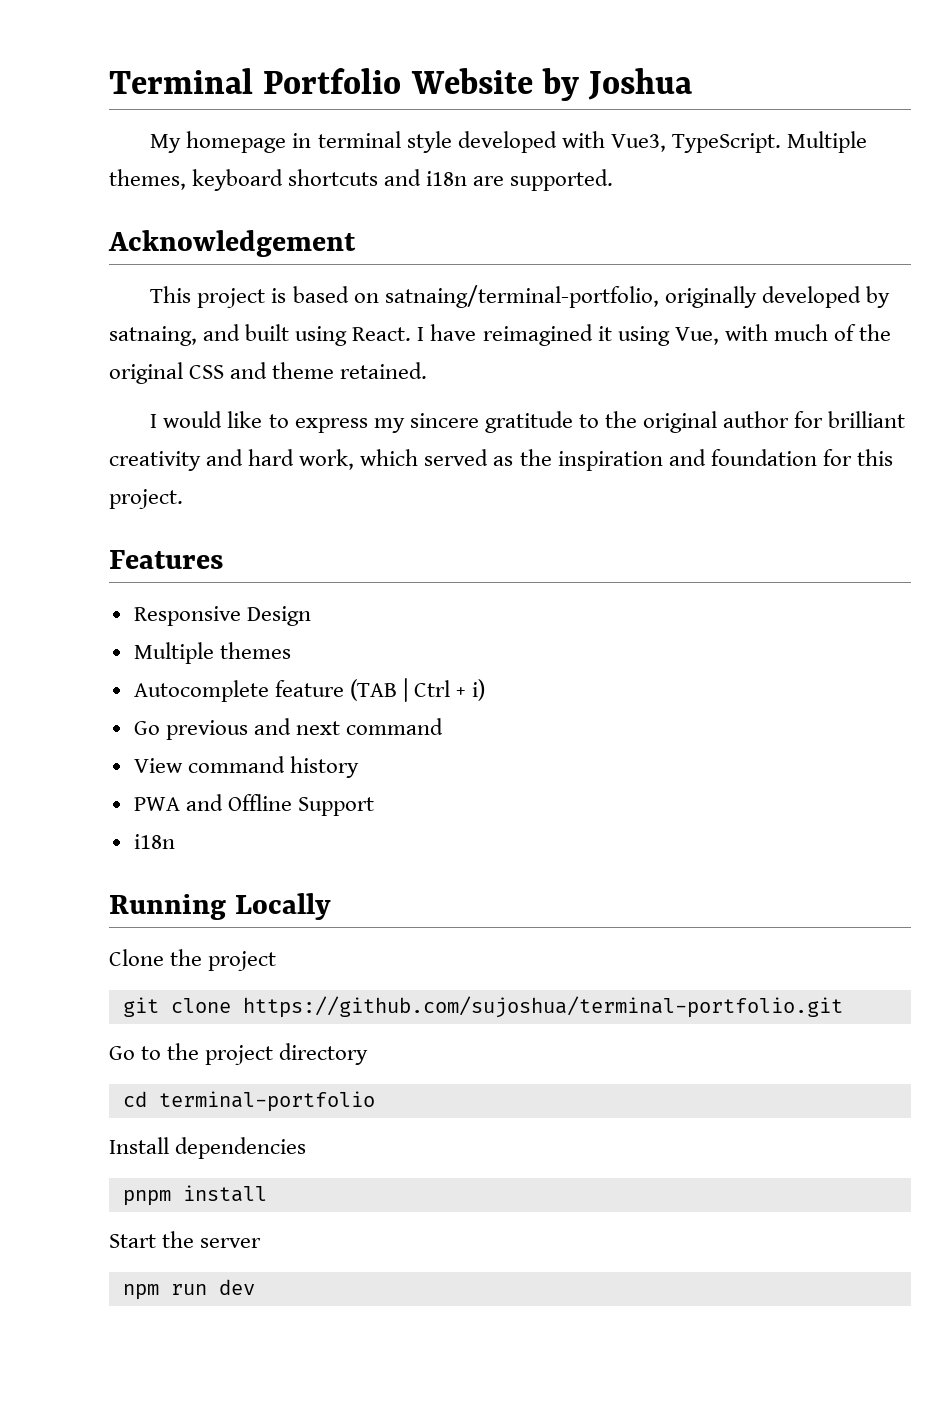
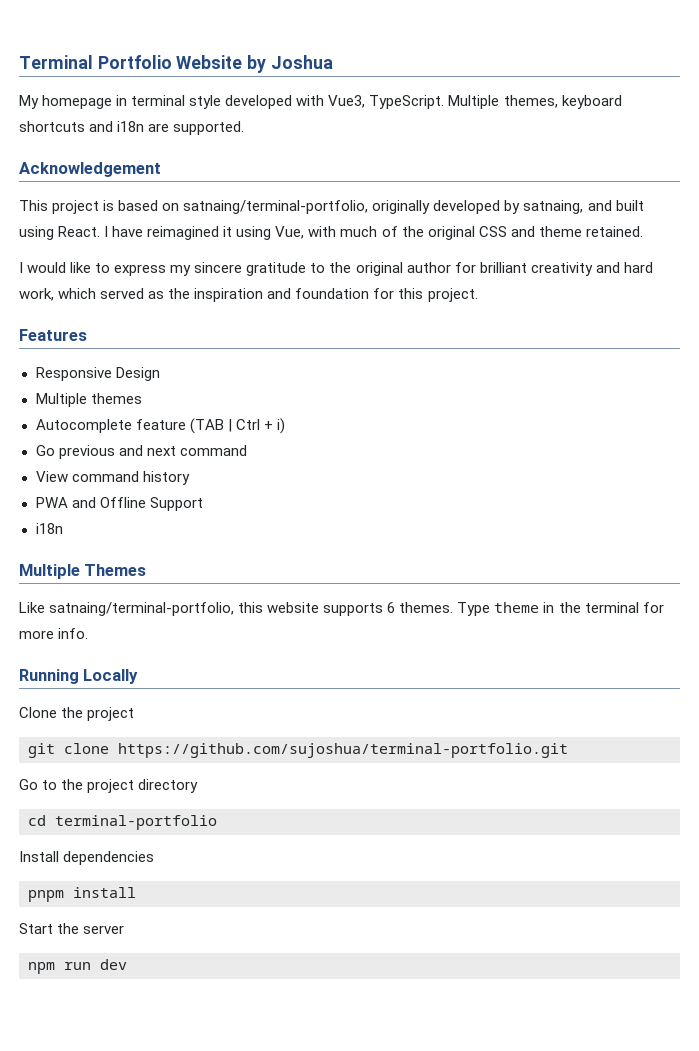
+ Multiple Themes
+ Like satnaing/terminal-portfolio, this website supports 6 themes. Type theme in the terminal for more info.

